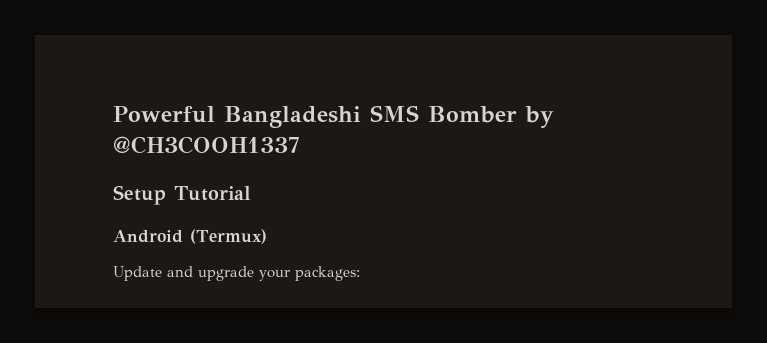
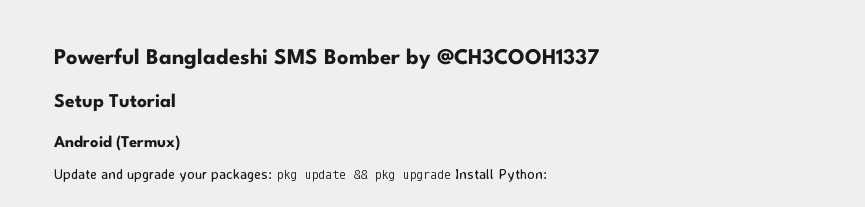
- Update and upgrade your packages:
+ Update and upgrade your packages: pkg update && pkg upgrade Install Python:

